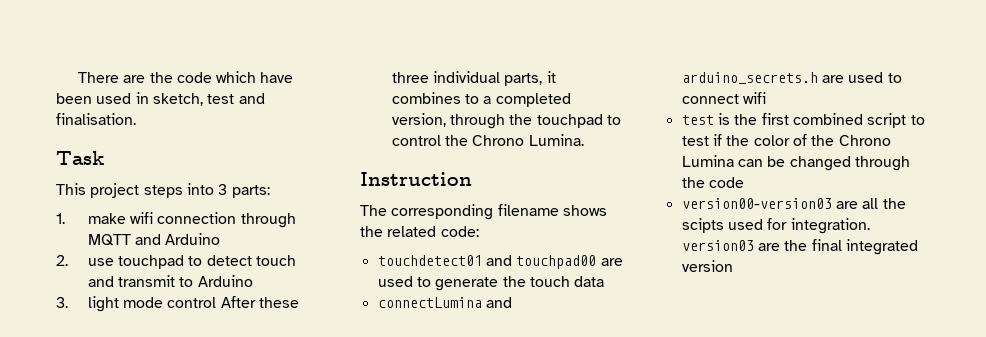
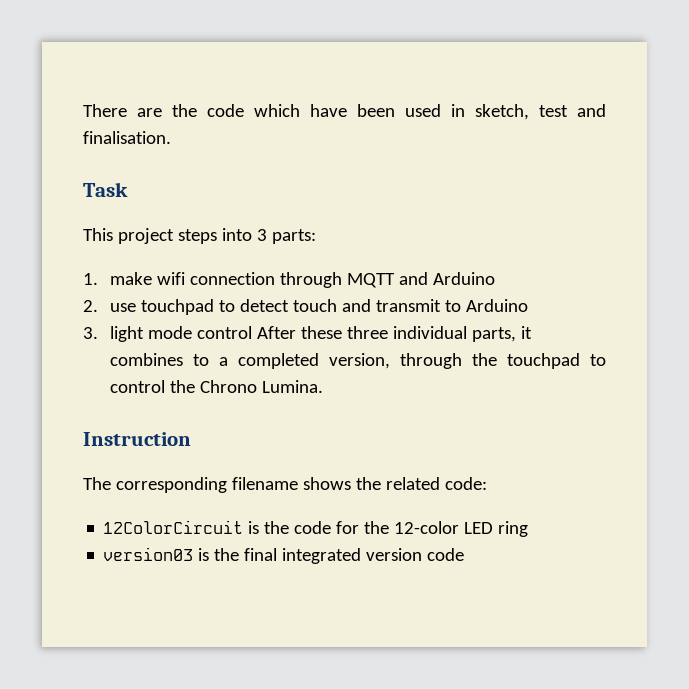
- touchdetect01 and touchpad00 are used to generate the touch data
- connectLumina and arduino_secrets.h are used to connect wifi
- test is the first combined script to test if the color of the Chrono Lumina can be changed through the code
- version00-version03 are all the scipts used for integration. version03 are the final integrated version
+ 12ColorCircuit is the code for the 12-color LED ring
+ version03 is the final integrated version code

